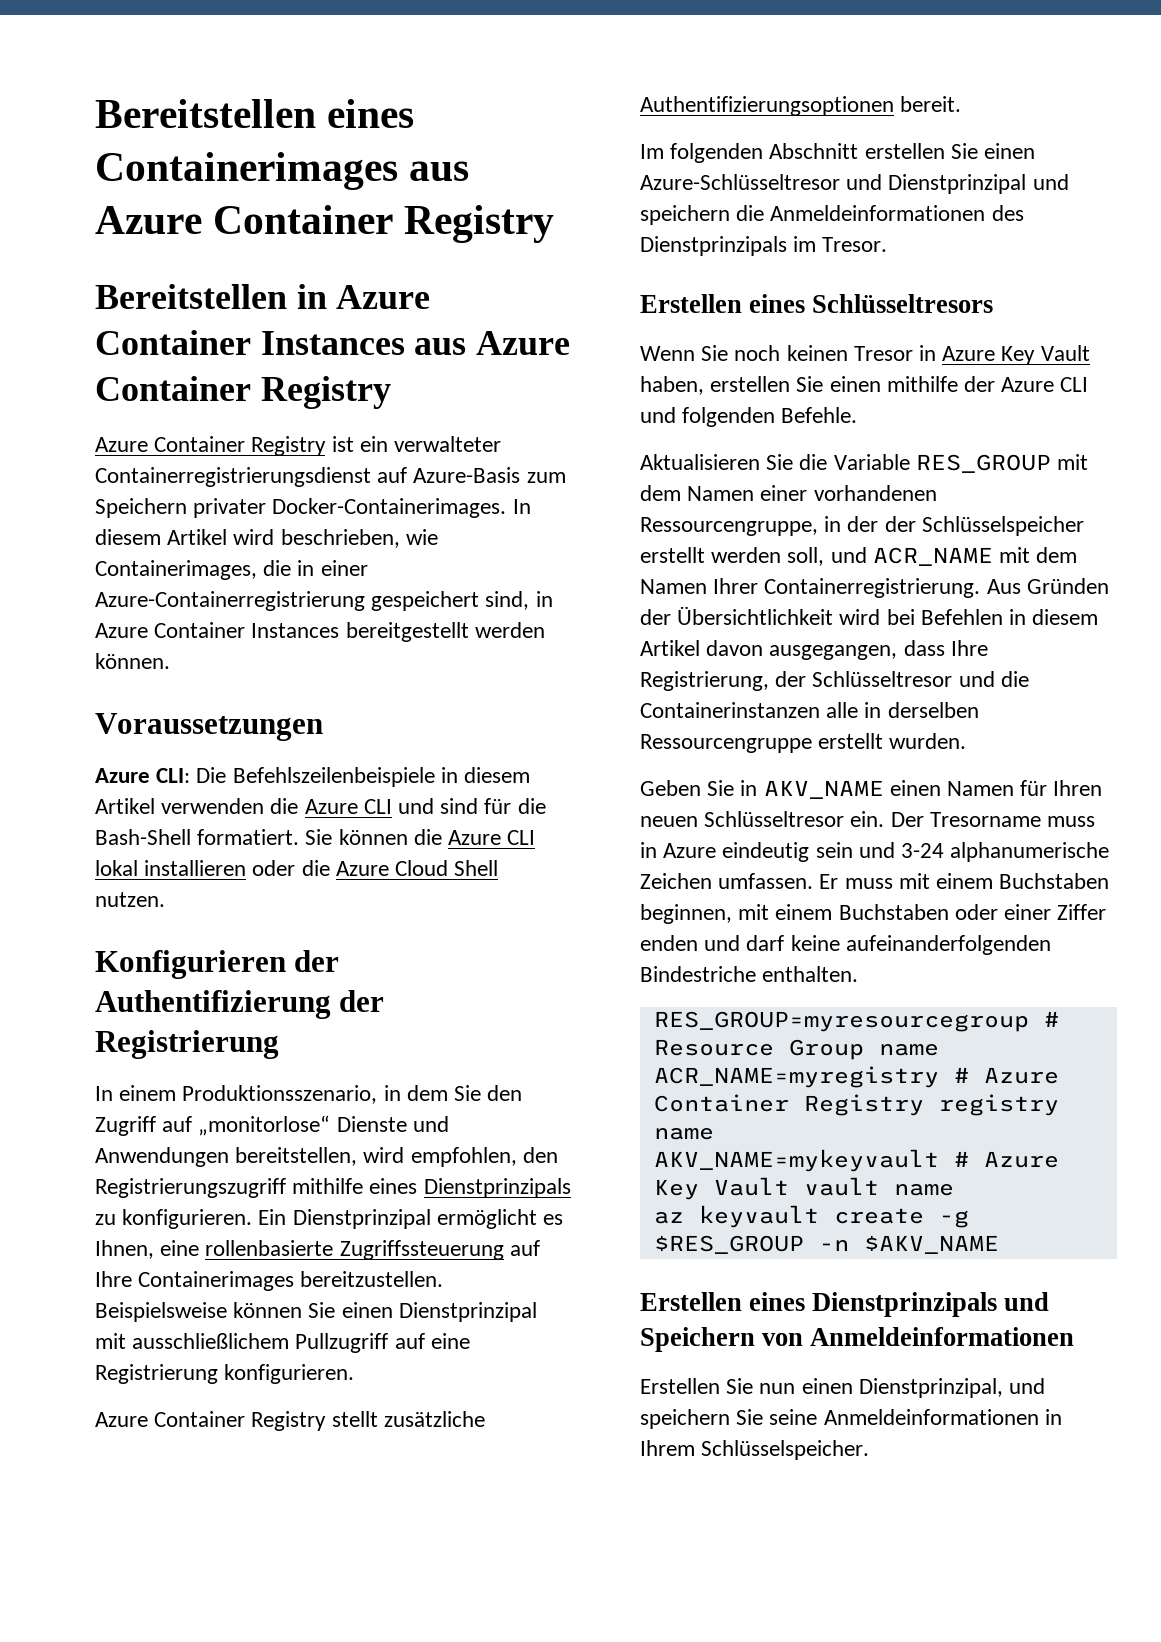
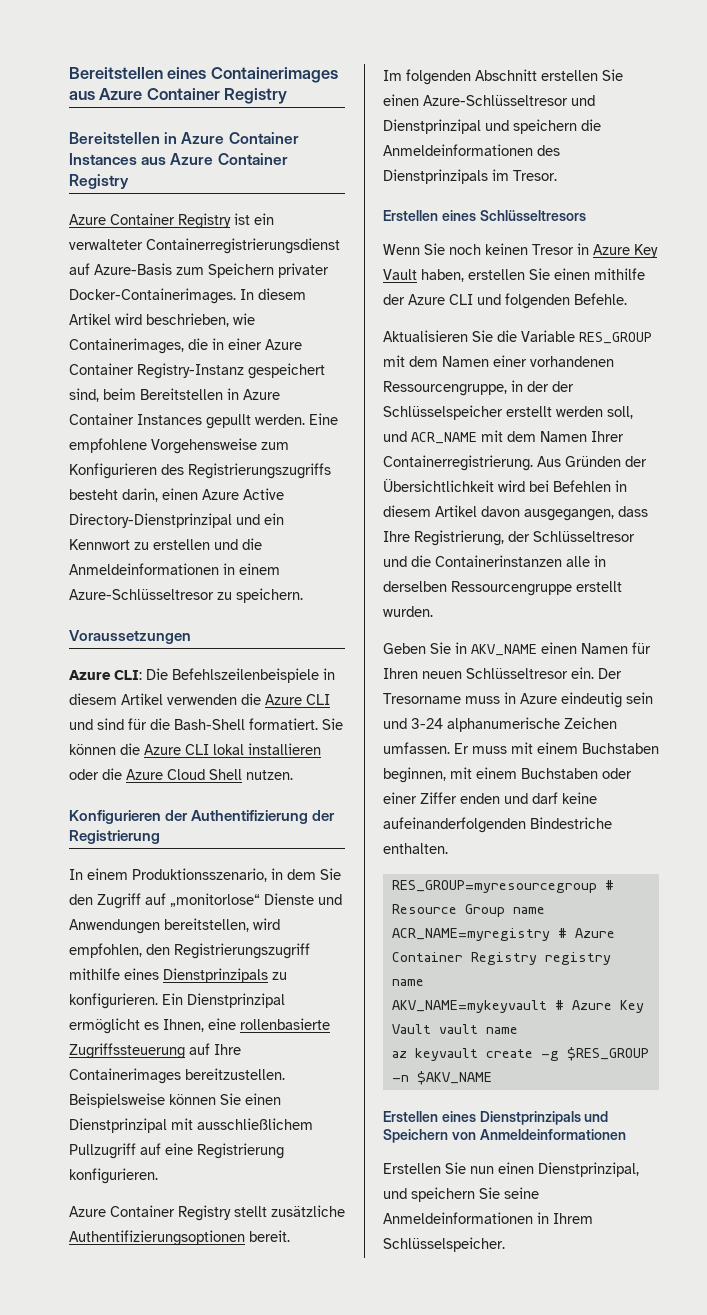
- In diesem Artikel wird beschrieben, wie Containerimages, die in einer Azure-Containerregistrierung gespeichert sind, in Azure Container Instances bereitgestellt werden können.
+ In diesem Artikel wird beschrieben, wie Containerimages, die in einer Azure Container Registry-Instanz gespeichert sind, beim Bereitstellen in Azure Container Instances gepullt werden. Eine empfohlene Vorgehensweise zum Konfigurieren des Registrierungszugriffs besteht darin, einen Azure Active Directory-Dienstprinzipal und ein Kennwort zu erstellen und die Anmeldeinformationen in einem Azure-Schlüsseltresor zu speichern.

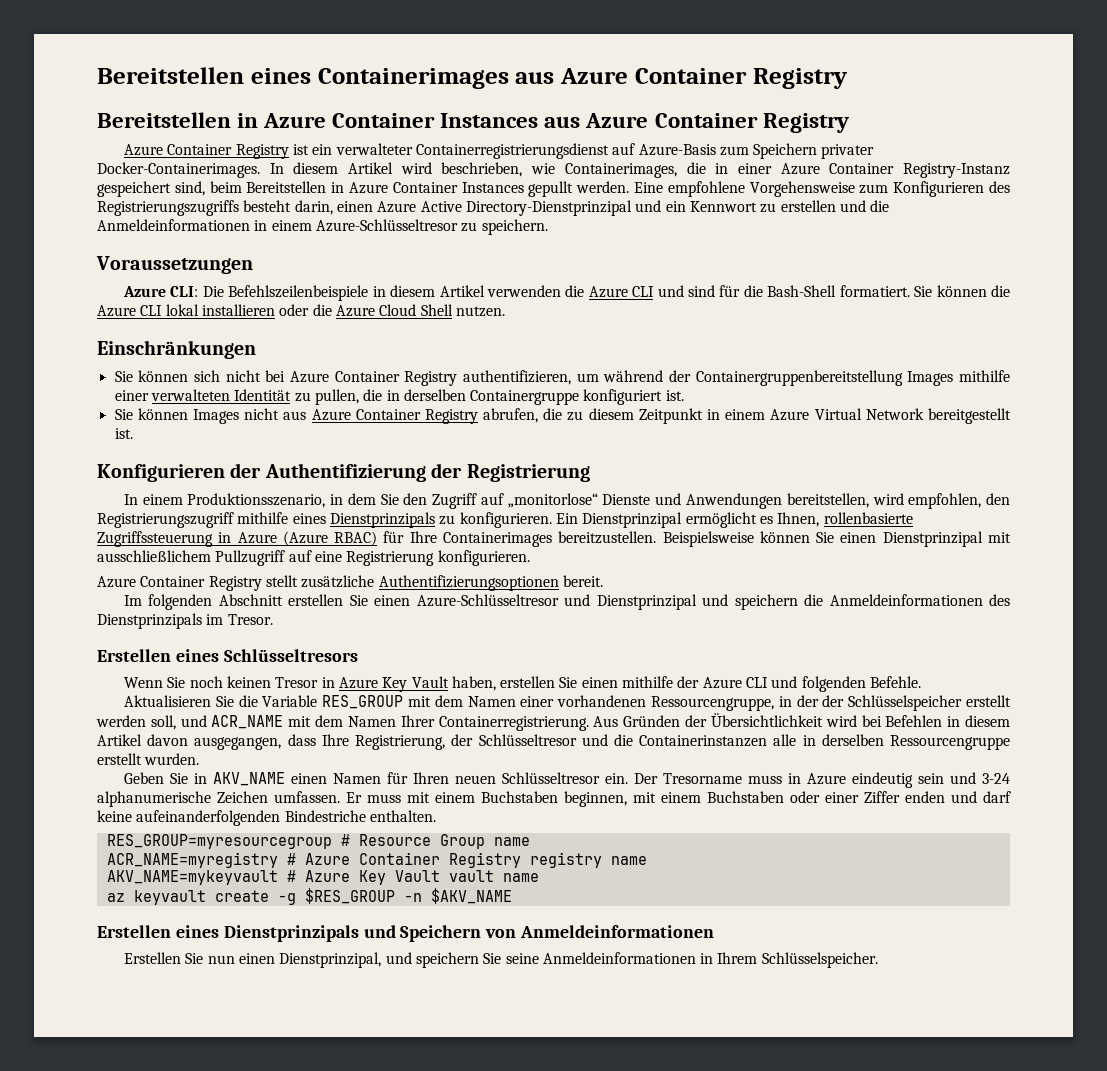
+ Einschränkungen
+ Sie können sich nicht bei Azure Container Registry authentifizieren, um während der Containergruppenbereitstellung Images mithilfe einer verwalteten Identität zu pullen, die in derselben Containergruppe konfiguriert ist.
+ Sie können Images nicht aus Azure Container Registry abrufen, die zu diesem Zeitpunkt in einem Azure Virtual Network bereitgestellt ist.
- Ein Dienstprinzipal ermöglicht es Ihnen, eine rollenbasierte Zugriffssteuerung auf Ihre Containerimages bereitzustellen.
+ Ein Dienstprinzipal ermöglicht es Ihnen, rollenbasierte Zugriffssteuerung in Azure (Azure RBAC) für Ihre Containerimages bereitzustellen.

